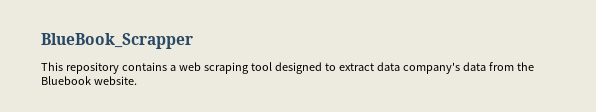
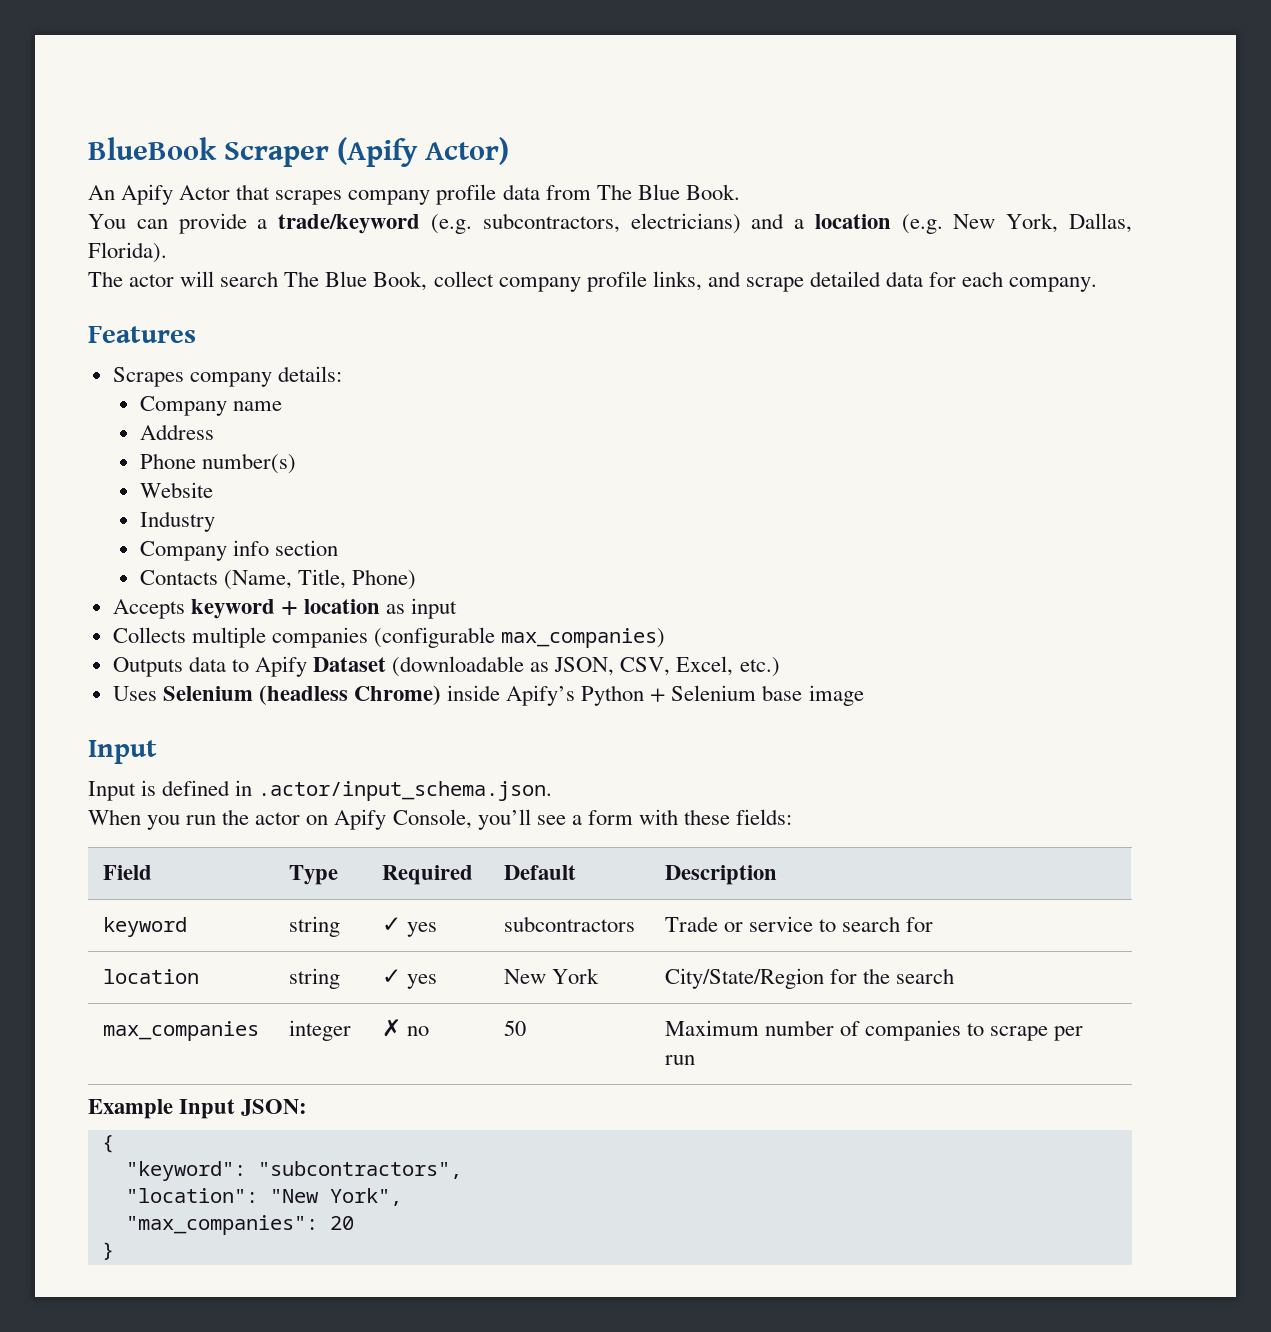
- BlueBook_Scrapper
- This repository contains a web scraping tool designed to extract data company's data from the Bluebook website.
+ BlueBook Scraper (Apify Actor)
+ An Apify Actor that scrapes company profile data from The Blue Book.
+ You can provide a trade/keyword (e.g. subcontractors, electricians) and a location (e.g. New York, Dallas, Florida).
+ The actor will search The Blue Book, collect company profile links, and scrape detailed data for each company.
+ Features
+ Scrapes company details:
+ Company name
+ Address
+ Phone number(s)
+ Website
+ Industry
+ Company info section
+ Contacts (Name, Title, Phone)
+ Accepts keyword + location as input
+ Collects multiple companies (configurable max_companies)
+ Outputs data to Apify Dataset (downloadable as JSON, CSV, Excel, etc.)
+ Uses Selenium (headless Chrome) inside Apify’s Python + Selenium base image
+ Input
+ Input is defined in .actor/input_schema.json.
+ When you run the actor on Apify Console, you’ll see a form with these fields:
+ Field | Type | Required | Default | Description
+ keyword | string | ✓ yes | subcontractors | Trade or service to search for
+ location | string | ✓ yes | New York | City/State/Region for the search
+ max_companies | integer | ✗ no | 50 | Maximum number of companies to scrape per run
+ Example Input JSON:
+ {
+ "keyword": "subcontractors",
+ "location": "New York",
+ "max_companies": 20
+ }

